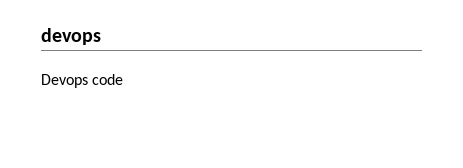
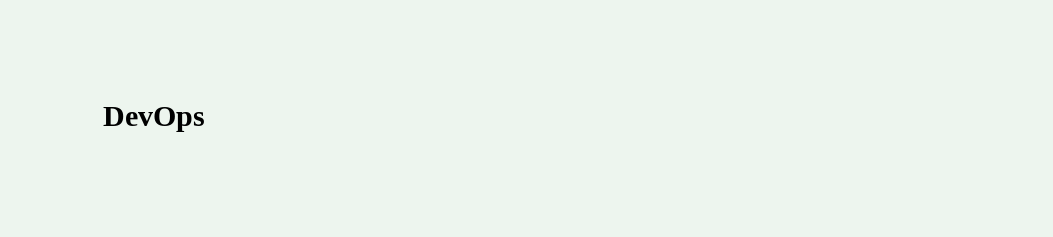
- devops
- Devops code
+ DevOps

